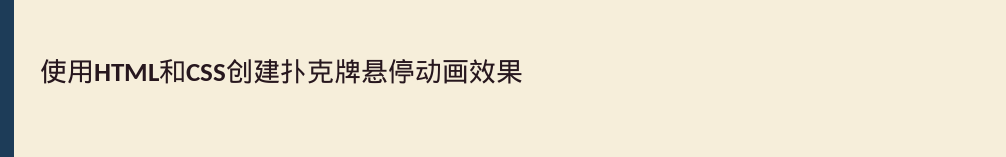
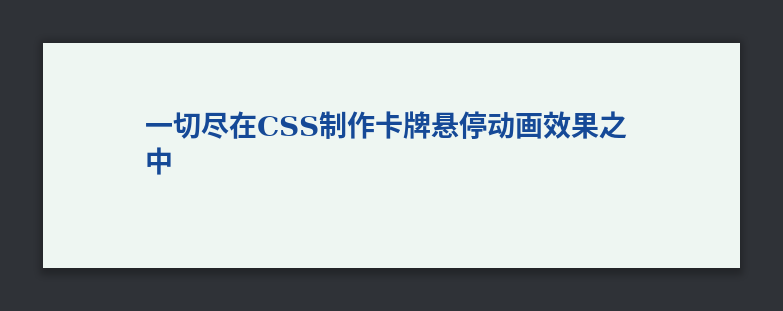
- 使用HTML和CSS创建扑克牌悬停动画效果
+ 一切尽在CSS制作卡牌悬停动画效果之中

